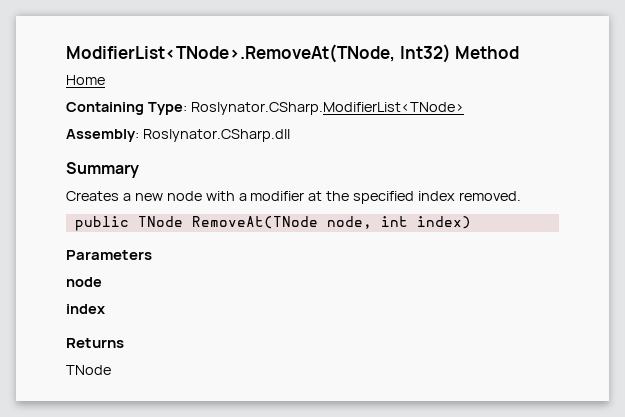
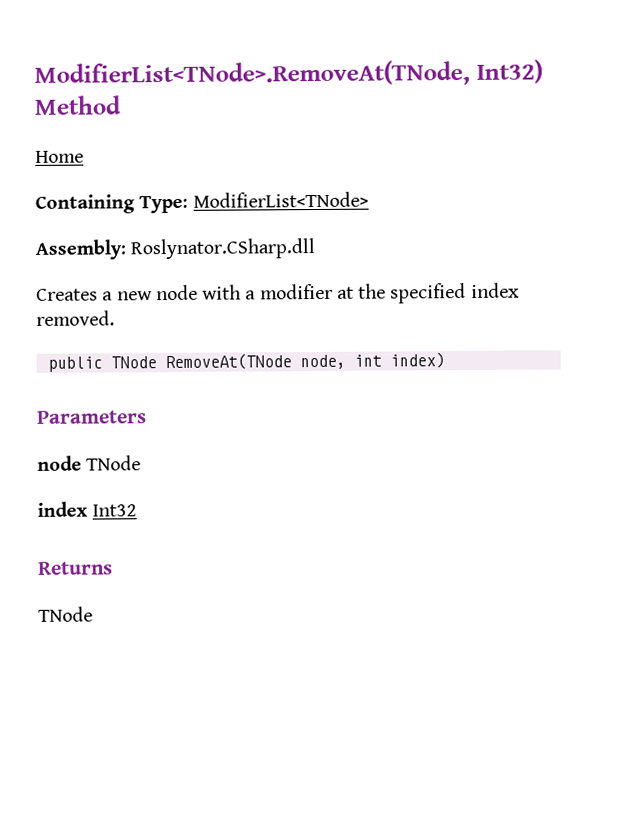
- Containing Type: Roslynator.CSharp.ModifierList<TNode>
+ Containing Type: ModifierList<TNode>
- Summary
  Parameters
- node
- index
+ node TNode
+ index Int32

